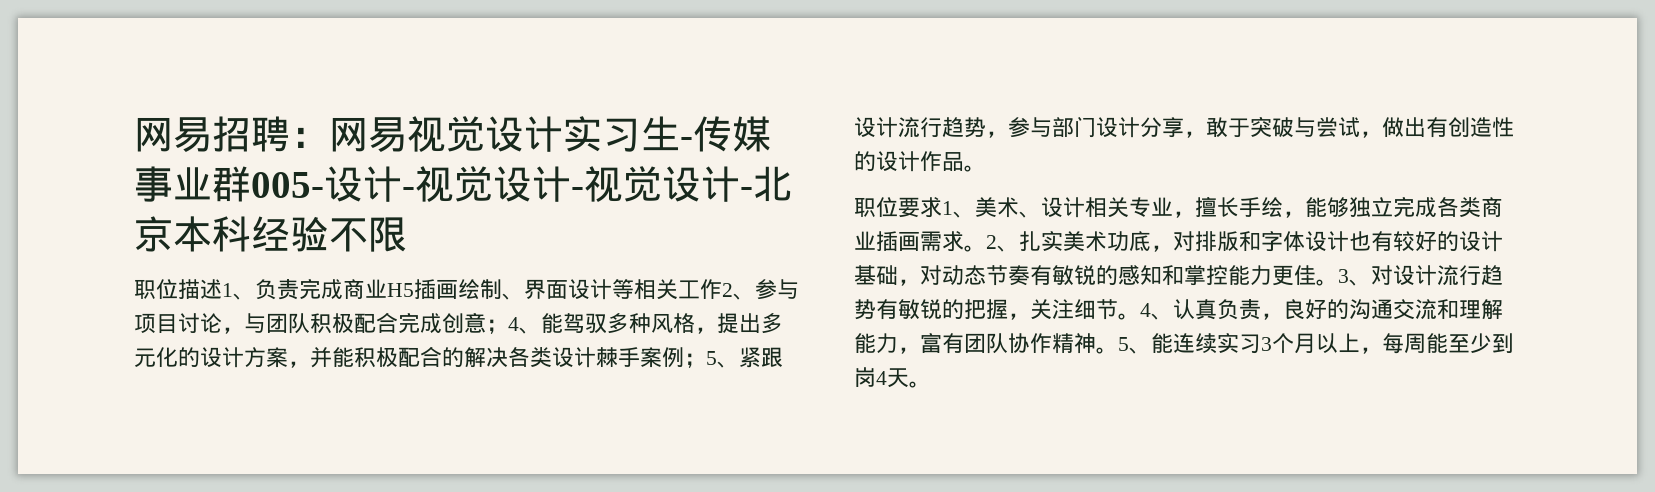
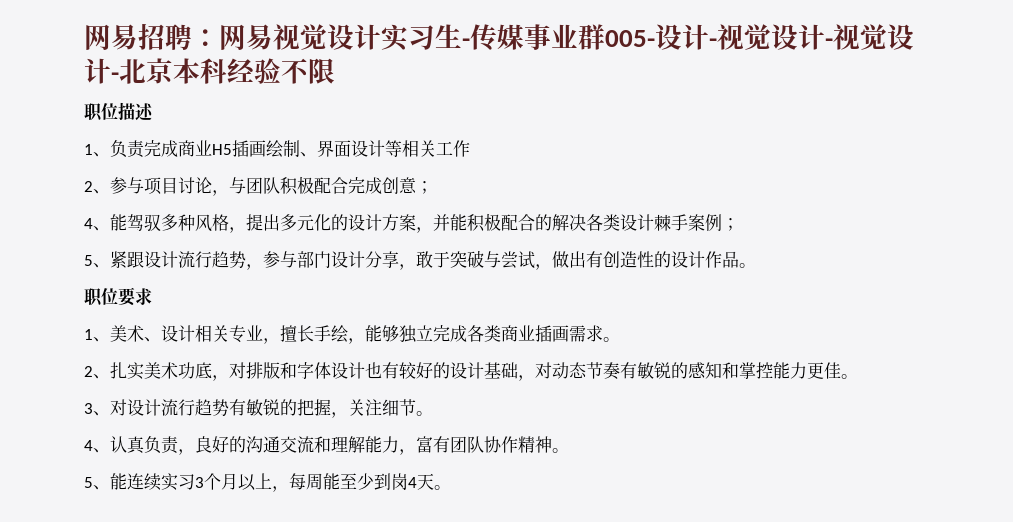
- 职位描述1、负责完成商业H5插画绘制、界面设计等相关工作2、参与项目讨论，与团队积极配合完成创意；4、能驾驭多种风格，提出多元化的设计方案，并能积极配合的解决各类设计棘手案例；5、紧跟设计流行趋势，参与部门设计分享，敢于突破与尝试，做出有创造性的设计作品。
+ 职位描述
+ 1、负责完成商业H5插画绘制、界面设计等相关工作
+ 2、参与项目讨论，与团队积极配合完成创意；
+ 4、能驾驭多种风格，提出多元化的设计方案，并能积极配合的解决各类设计棘手案例；
+ 5、紧跟设计流行趋势，参与部门设计分享，敢于突破与尝试，做出有创造性的设计作品。
- 职位要求1、美术、设计相关专业，擅长手绘，能够独立完成各类商业插画需求。2、扎实美术功底，对排版和字体设计也有较好的设计基础，对动态节奏有敏锐的感知和掌控能力更佳。3、对设计流行趋势有敏锐的把握，关注细节。4、认真负责，良好的沟通交流和理解能力，富有团队协作精神。5、能连续实习3个月以上，每周能至少到岗4天。
+ 职位要求
+ 1、美术、设计相关专业，擅长手绘，能够独立完成各类商业插画需求。
+ 2、扎实美术功底，对排版和字体设计也有较好的设计基础，对动态节奏有敏锐的感知和掌控能力更佳。
+ 3、对设计流行趋势有敏锐的把握，关注细节。
+ 4、认真负责，良好的沟通交流和理解能力，富有团队协作精神。
+ 5、能连续实习3个月以上，每周能至少到岗4天。

